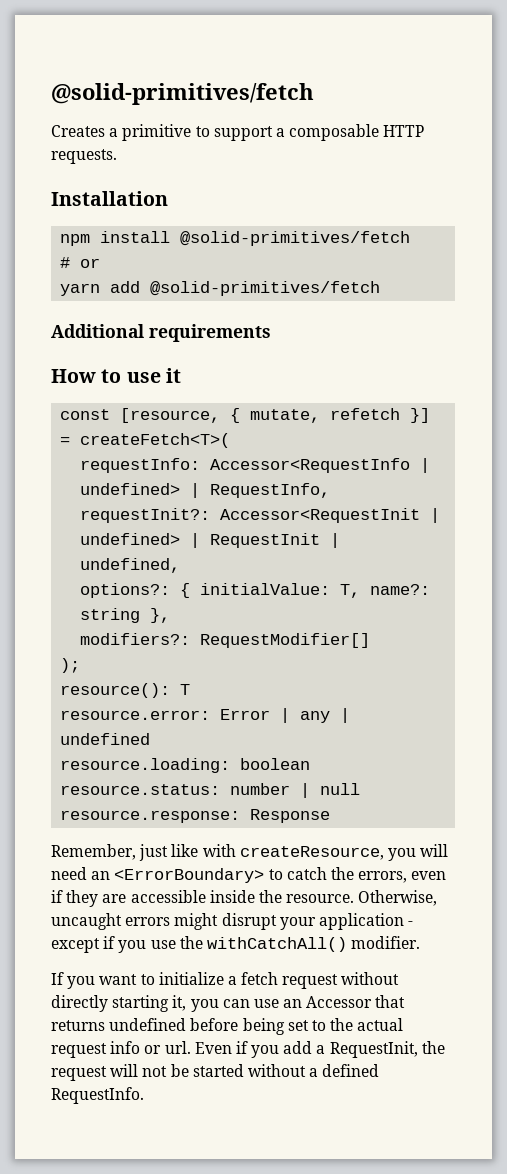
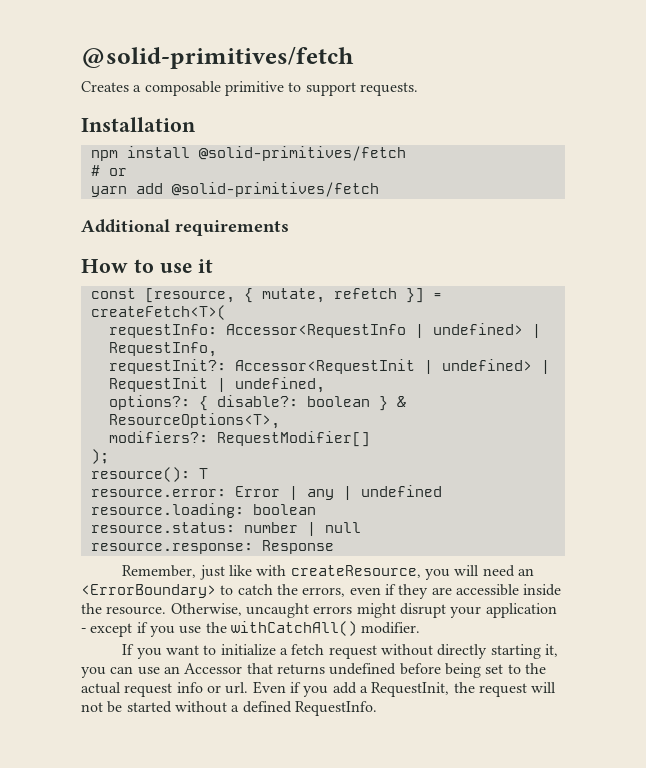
- Creates a primitive to support a composable HTTP requests.
+ Creates a composable primitive to support requests.
- options?: { initialValue: T, name?: string },
+ options?: { disable?: boolean } & ResourceOptions<T>,

